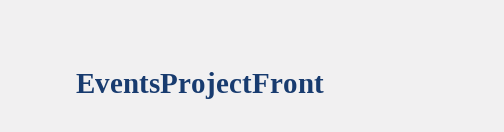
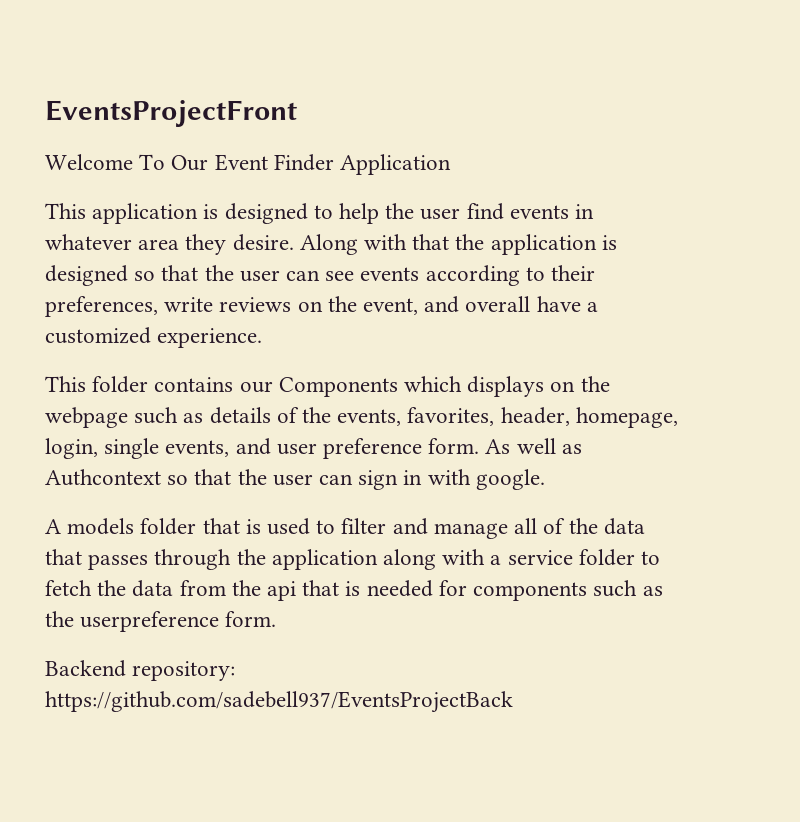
+ Welcome To Our Event Finder Application
+ This application is designed to help the user find events in whatever area they desire. Along with that the application is designed so that the user can see events according to their preferences, write reviews on the event, and overall have a customized experience.
+ This folder contains our Components which displays on the webpage such as details of the events, favorites, header, homepage, login, single events, and user preference form. As well as Authcontext so that the user can sign in with google.
+ A models folder that is used to filter and manage all of the data that passes through the application along with a service folder to fetch the data from the api that is needed for components such as the userpreference form.
+ Backend repository: https://github.com/sadebell937/EventsProjectBack

